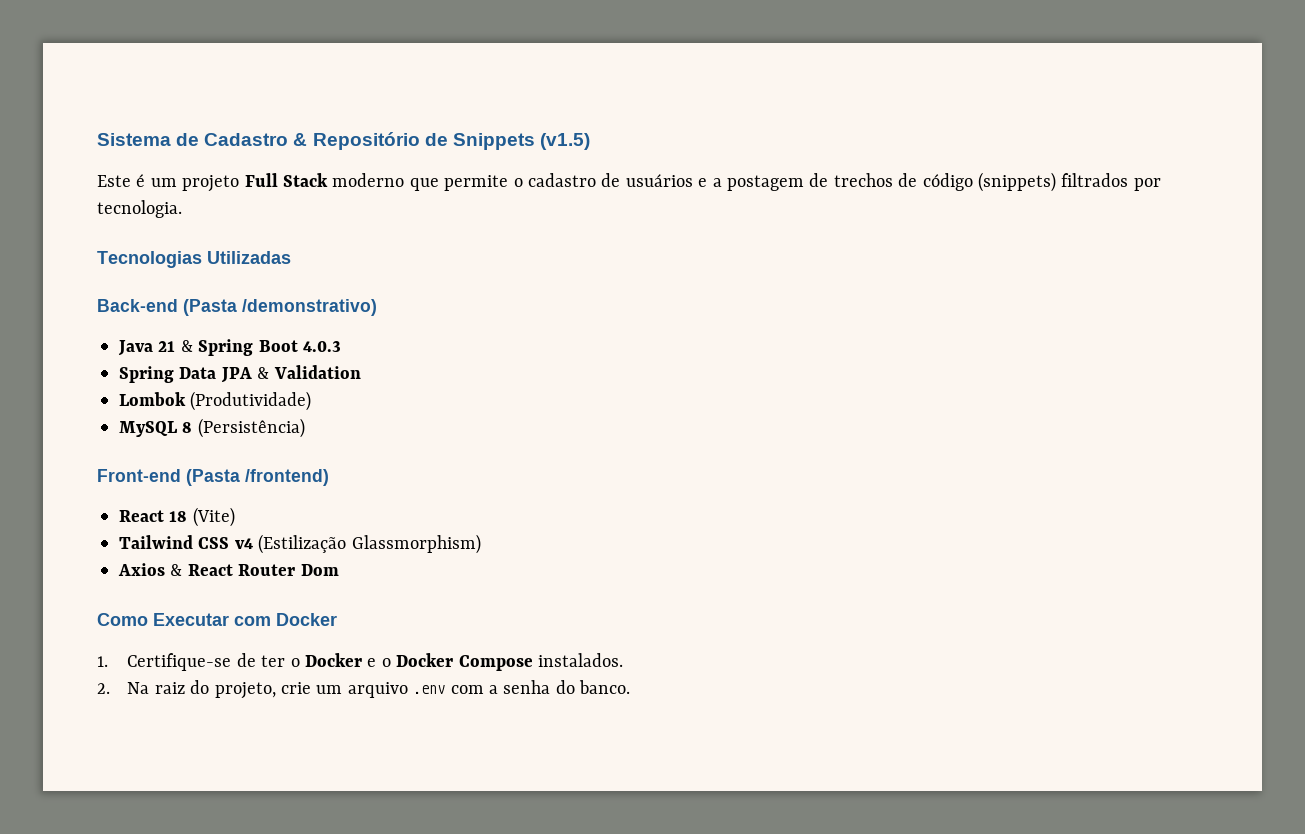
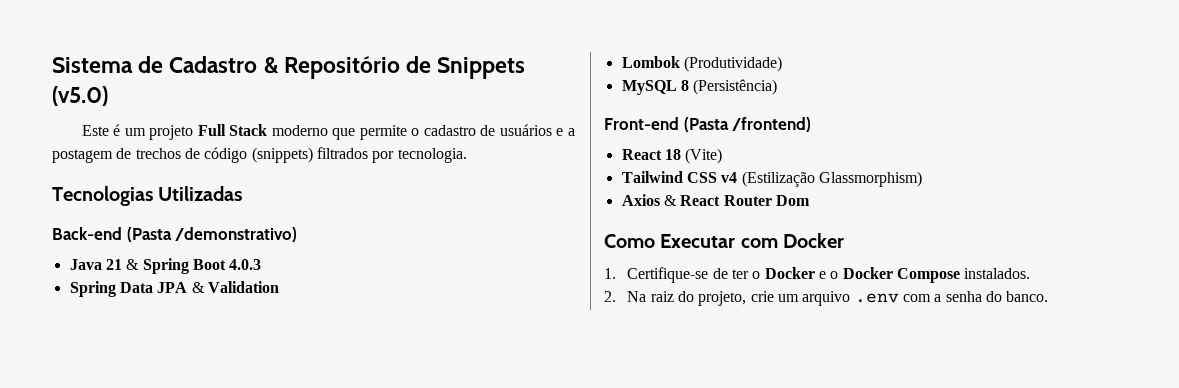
- Sistema de Cadastro & Repositório de Snippets (v1.5)
+ Sistema de Cadastro & Repositório de Snippets (v5.0)

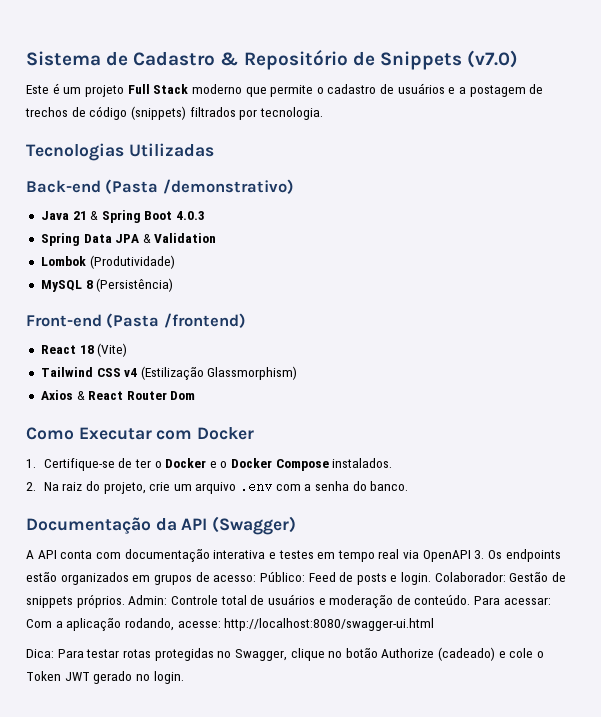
- Sistema de Cadastro & Repositório de Snippets (v5.0)
+ Sistema de Cadastro & Repositório de Snippets (v7.0)
+ Documentação da API (Swagger)
+ A API conta com documentação interativa e testes em tempo real via OpenAPI 3. Os endpoints estão organizados em grupos de acesso: Público: Feed de posts e login. Colaborador: Gestão de snippets próprios. Admin: Controle total de usuários e moderação de conteúdo. Para acessar: Com a aplicação rodando, acesse: http://localhost:8080/swagger-ui.html
+ Dica: Para testar rotas protegidas no Swagger, clique no botão Authorize (cadeado) e cole o Token JWT gerado no login.

